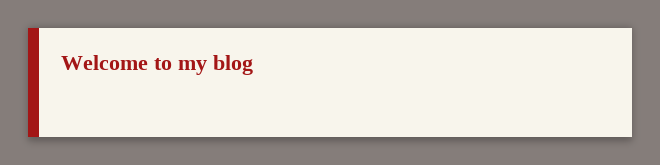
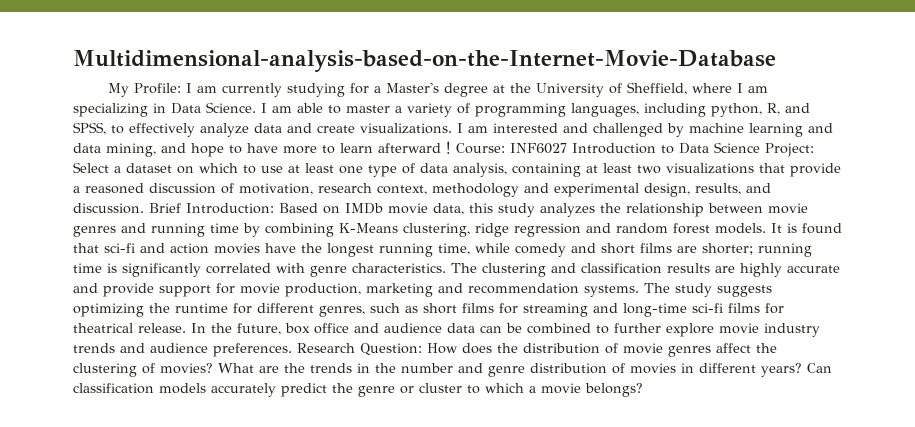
- Welcome to my blog
+ Multidimensional-analysis-based-on-the-Internet-Movie-Database
+ My Profile: I am currently studying for a Master's degree at the University of Sheffield, where I am specializing in Data Science. I am able to master a variety of programming languages, including python, R, and SPSS, to effectively analyze data and create visualizations. I am interested and challenged by machine learning and data mining, and hope to have more to learn afterward！Course: INF6027 Introduction to Data Science Project: Select a dataset on which to use at least one type of data analysis, containing at least two visualizations that provide a reasoned discussion of motivation, research context, methodology and experimental design, results, and discussion. Brief Introduction: Based on IMDb movie data, this study analyzes the relationship between movie genres and running time by combining K-Means clustering, ridge regression and random forest models. It is found that sci-fi and action movies have the longest running time, while comedy and short films are shorter; running time is significantly correlated with genre characteristics. The clustering and classification results are highly accurate and provide support for movie production, marketing and recommendation systems. The study suggests optimizing the runtime for different genres, such as short films for streaming and long-time sci-fi films for theatrical release. In the future, box office and audience data can be combined to further explore movie industry trends and audience preferences. Research Question: How does the distribution of movie genres affect the clustering of movies? What are the trends in the number and genre distribution of movies in different years? Can classification models accurately predict the genre or cluster to which a movie belongs?

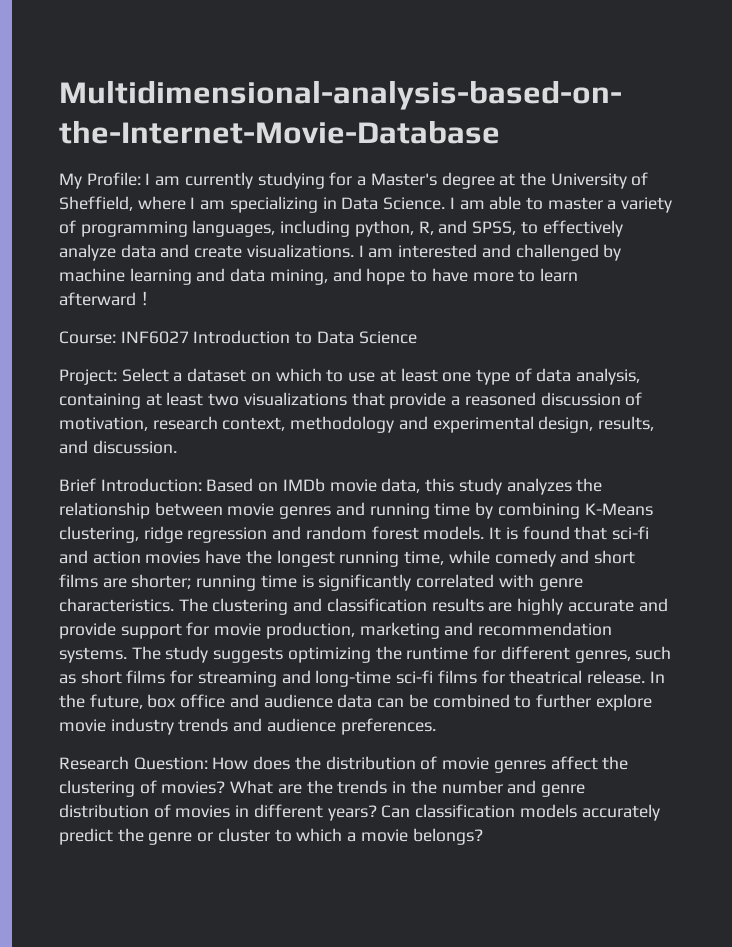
- I am interested and challenged by machine learning and data mining, and hope to have more to learn afterward！Course:
+ I am interested and challenged by machine learning and data mining, and hope to have more to learn afterward！
+ Course:
- INF6027 Introduction to Data Science Project:
+ INF6027 Introduction to Data Science
+ Project:
- Select a dataset on which to use at least one type of data analysis, containing at least two visualizations that provide a reasoned discussion of motivation, research context, methodology and experimental design, results, and discussion. Brief Introduction:
+ Select a dataset on which to use at least one type of data analysis, containing at least two visualizations that provide a reasoned discussion of motivation, research context, methodology and experimental design, results, and discussion.
+ Brief Introduction:
- In the future, box office and audience data can be combined to further explore movie industry trends and audience preferences. Research Question: How does the distribution of movie genres affect the clustering of movies?
+ In the future, box office and audience data can be combined to further explore movie industry trends and audience preferences.
+ Research Question: How does the distribution of movie genres affect the clustering of movies?

